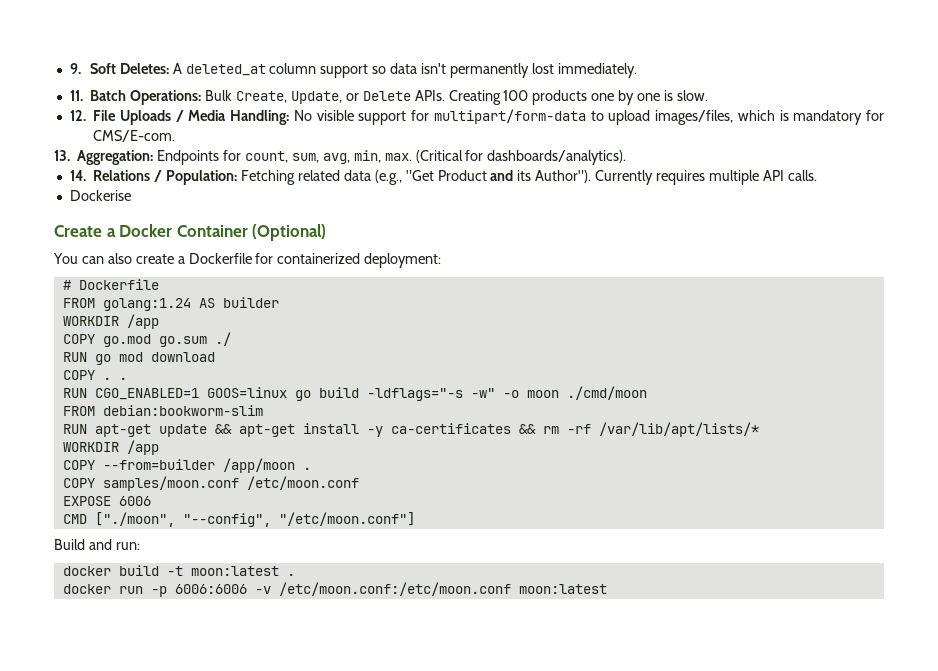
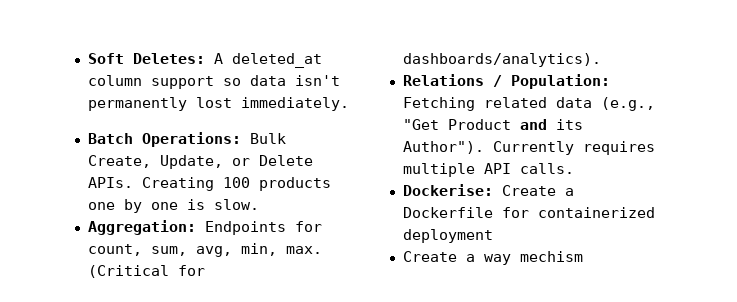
- 9. Soft Deletes: A deleted_at column support so data isn't permanently lost immediately.
+ Soft Deletes: A deleted_at column support so data isn't permanently lost immediately.
- 11. Batch Operations: Bulk Create, Update, or Delete APIs.
+ Batch Operations: Bulk Create, Update, or Delete APIs.
- 12. File Uploads / Media Handling: No visible support for multipart/form-data to upload images/files, which is mandatory for CMS/E-com.
- 13. Aggregation: Endpoints for count, sum, avg, min, max. (Critical for dashboards/analytics).
+ Aggregation: Endpoints for count, sum, avg, min, max. (Critical for dashboards/analytics).
- 14. Relations / Population: Fetching related data (e.g., "Get Product and its Author").
+ Relations / Population: Fetching related data (e.g., "Get Product and its Author").
- Dockerise
- Create a Docker Container (Optional)
- You can also create a Dockerfile for containerized deployment:
- # Dockerfile
- FROM golang:1.24 AS builder
- WORKDIR /app
- COPY go.mod go.sum ./
- RUN go mod download
- COPY . .
- RUN CGO_ENABLED=1 GOOS=linux go build -ldflags="-s -w" -o moon ./cmd/moon
- FROM debian:bookworm-slim
- RUN apt-get update && apt-get install -y ca-certificates && rm -rf /var/lib/apt/lists/*
- WORKDIR /app
- COPY --from=builder /app/moon .
- COPY samples/moon.conf /etc/moon.conf
- EXPOSE 6006
- CMD ["./moon", "--config", "/etc/moon.conf"]
- Build and run:
- docker build -t moon:latest .
- docker run -p 6006:6006 -v /etc/moon.conf:/etc/moon.conf moon:latest
+ Dockerise: Create a Dockerfile for containerized deployment
+ Create a way mechism

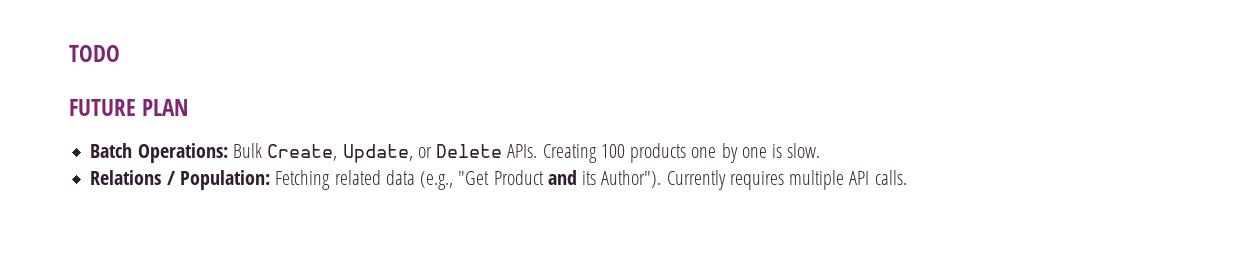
- Soft Deletes: A deleted_at column support so data isn't permanently lost immediately.
+ TODO
+ FUTURE PLAN
- Aggregation: Endpoints for count, sum, avg, min, max. (Critical for dashboards/analytics).
- Dockerise: Create a Dockerfile for containerized deployment
- Create a way mechism

